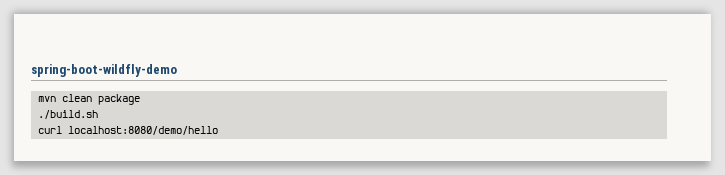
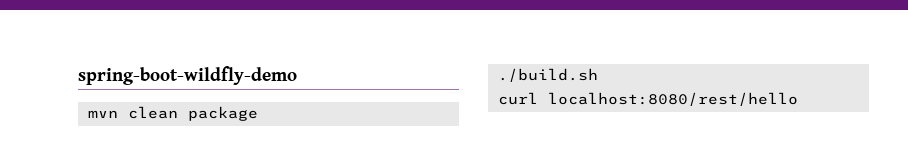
- curl localhost:8080/demo/hello
+ curl localhost:8080/rest/hello

